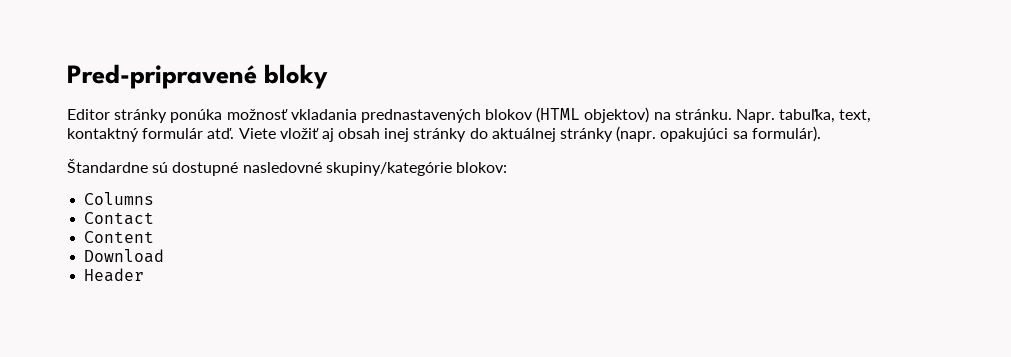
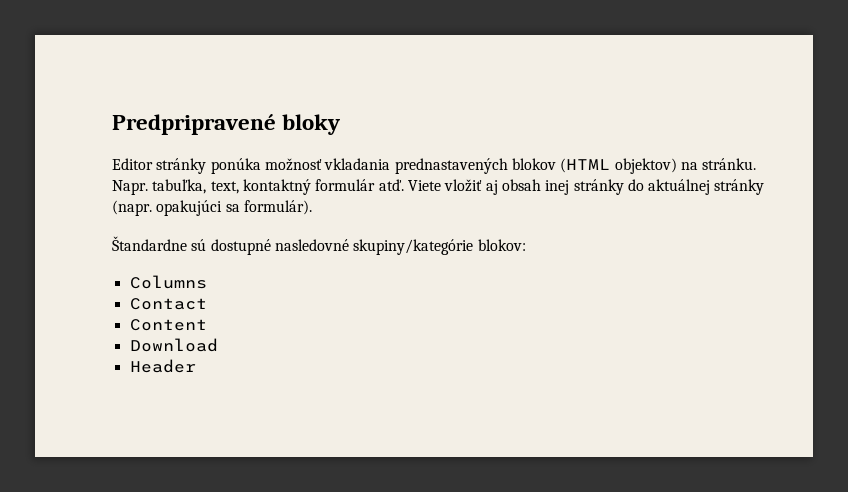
- Pred-pripravené bloky
+ Predpripravené bloky

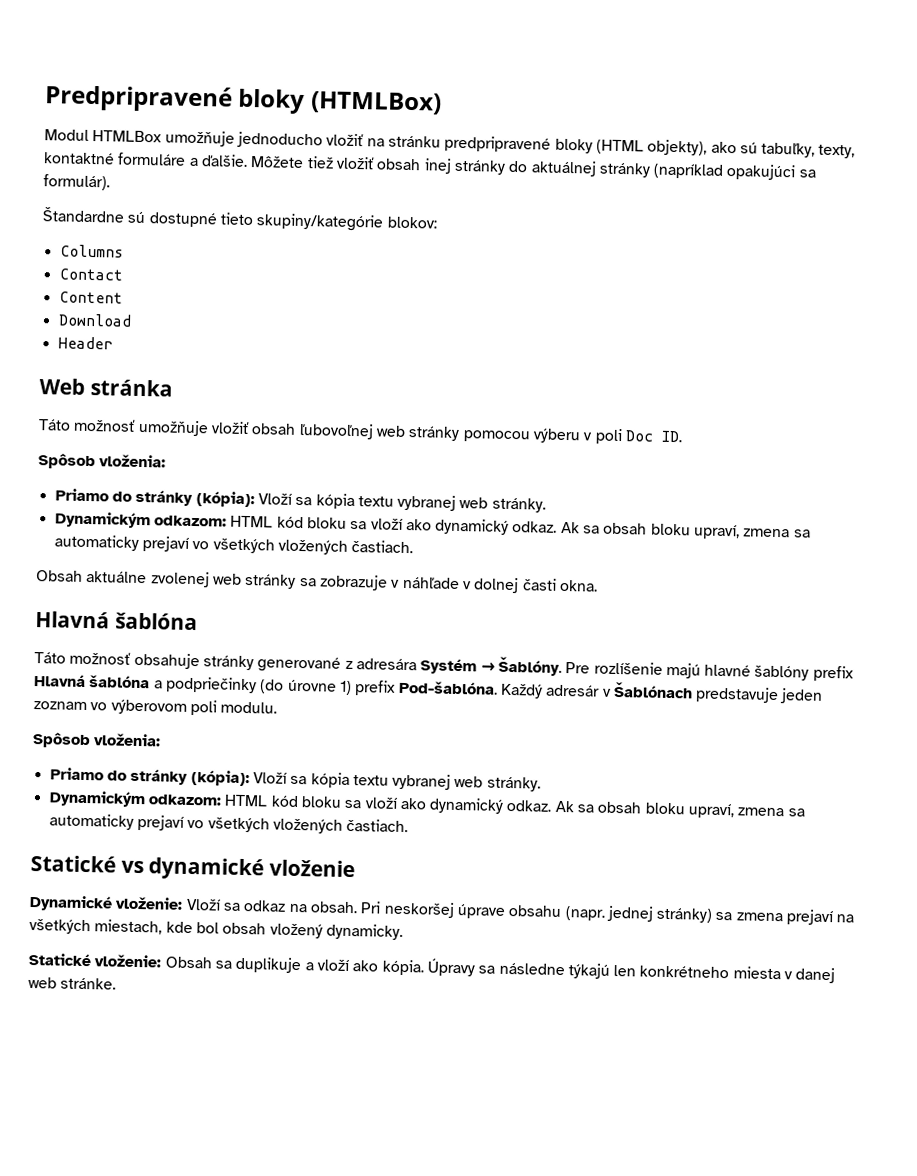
- Predpripravené bloky
- Editor stránky ponúka možnosť vkladania prednastavených blokov (HTML objektov) na stránku. Napr. tabuľka, text, kontaktný formulár atď. Viete vložiť aj obsah inej stránky do aktuálnej stránky (napr. opakujúci sa formulár).
+ Predpripravené bloky (HTMLBox)
+ Modul HTMLBox umožňuje jednoducho vložiť na stránku predpripravené bloky (HTML objekty), ako sú tabuľky, texty, kontaktné formuláre a ďalšie. Môžete tiež vložiť obsah inej stránky do aktuálnej stránky (napríklad opakujúci sa formulár).
- Štandardne sú dostupné nasledovné skupiny/kategórie blokov:
+ Štandardne sú dostupné tieto skupiny/kategórie blokov:
+ Web stránka
+ Táto možnosť umožňuje vložiť obsah ľubovoľnej web stránky pomocou výberu v poli Doc ID.
+ Spôsob vloženia:
+ Priamo do stránky (kópia): Vloží sa kópia textu vybranej web stránky.
+ Dynamickým odkazom: HTML kód bloku sa vloží ako dynamický odkaz. Ak sa obsah bloku upraví, zmena sa automaticky prejaví vo všetkých vložených častiach.
+ Obsah aktuálne zvolenej web stránky sa zobrazuje v náhľade v dolnej časti okna.
+ Hlavná šablóna
+ Táto možnosť obsahuje stránky generované z adresára Systém → Šablóny. Pre rozlíšenie majú hlavné šablóny prefix Hlavná šablóna a podpriečinky (do úrovne 1) prefix Pod-šablóna. Každý adresár v Šablónach predstavuje jeden zoznam vo výberovom poli modulu.
+ Spôsob vloženia:
+ Priamo do stránky (kópia): Vloží sa kópia textu vybranej web stránky.
+ Dynamickým odkazom: HTML kód bloku sa vloží ako dynamický odkaz. Ak sa obsah bloku upraví, zmena sa automaticky prejaví vo všetkých vložených častiach.
+ Statické vs dynamické vloženie
+ Dynamické vloženie: Vloží sa odkaz na obsah. Pri neskoršej úprave obsahu (napr. jednej stránky) sa zmena prejaví na všetkých miestach, kde bol obsah vložený dynamicky.
+ Statické vloženie: Obsah sa duplikuje a vloží ako kópia. Úpravy sa následne týkajú len konkrétneho miesta v danej web stránke.

